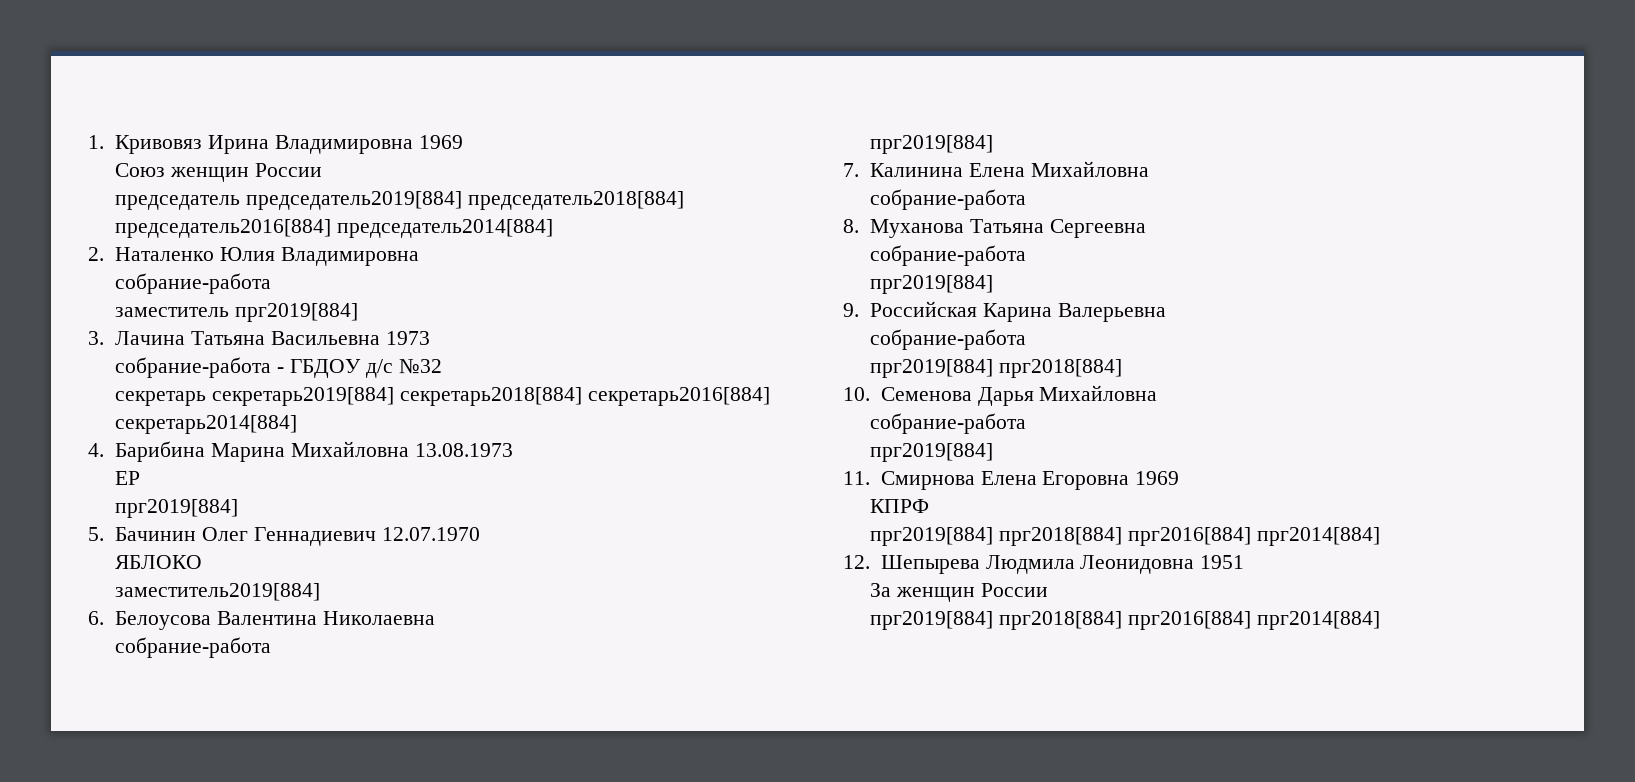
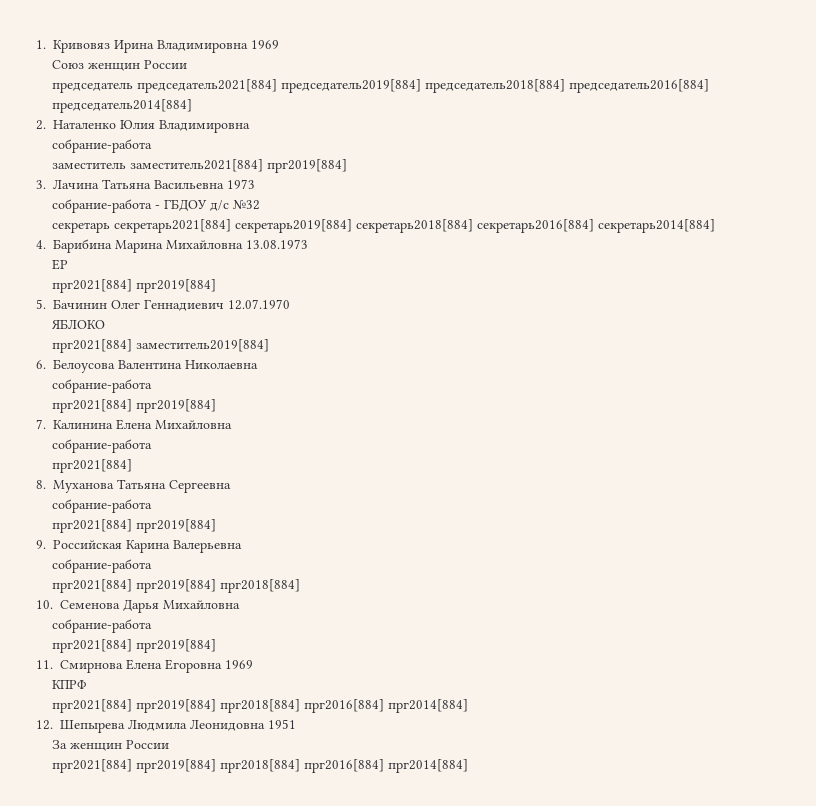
- председатель председатель2019[884] председатель2018[884] председатель2016[884] председатель2014[884]
+ председатель председатель2021[884] председатель2019[884] председатель2018[884] председатель2016[884] председатель2014[884]
- заместитель прг2019[884]
+ заместитель заместитель2021[884] прг2019[884]
- секретарь секретарь2019[884] секретарь2018[884] секретарь2016[884] секретарь2014[884]
+ секретарь секретарь2021[884] секретарь2019[884] секретарь2018[884] секретарь2016[884] секретарь2014[884]
  ЕР
- прг2019[884]
+ прг2021[884] прг2019[884]
- заместитель2019[884]
+ прг2021[884] заместитель2019[884]
  6. Белоусова Валентина Николаевна
  собрание-работа
- прг2019[884]
+ прг2021[884] прг2019[884]
  7. Калинина Елена Михайловна
  собрание-работа
+ прг2021[884]
  8. Муханова Татьяна Сергеевна
  собрание-работа
- прг2019[884]
+ прг2021[884] прг2019[884]
  9. Российская Карина Валерьевна
  собрание-работа
- прг2019[884] прг2018[884]
+ прг2021[884] прг2019[884] прг2018[884]
  10. Семенова Дарья Михайловна
  собрание-работа
- прг2019[884]
+ прг2021[884] прг2019[884]
  КПРФ
- прг2019[884] прг2018[884] прг2016[884] прг2014[884]
+ прг2021[884] прг2019[884] прг2018[884] прг2016[884] прг2014[884]
  За женщин России
- прг2019[884] прг2018[884] прг2016[884] прг2014[884]
+ прг2021[884] прг2019[884] прг2018[884] прг2016[884] прг2014[884]

